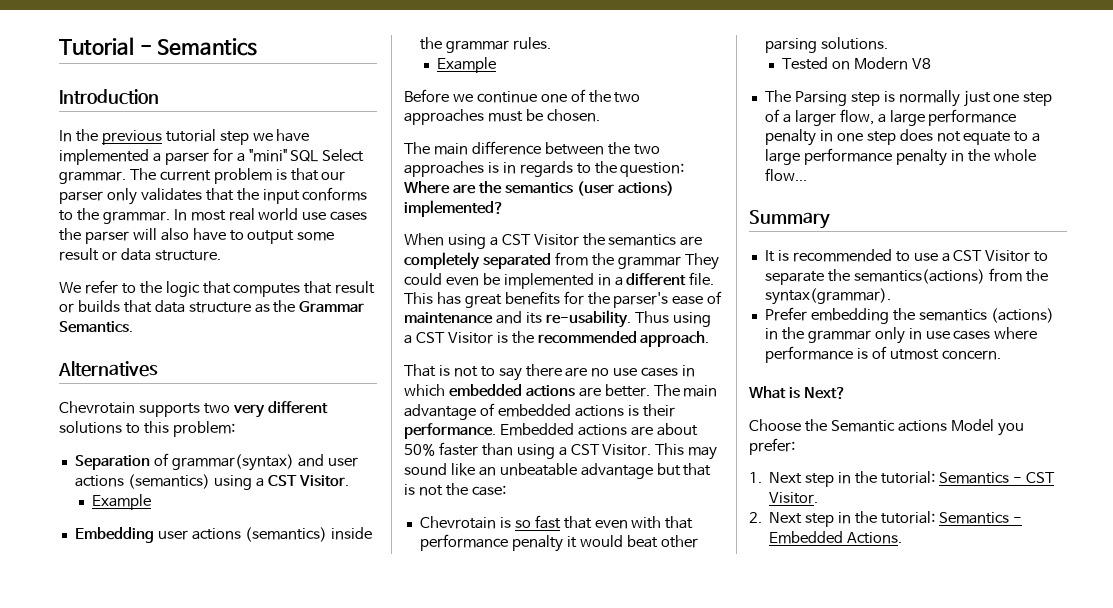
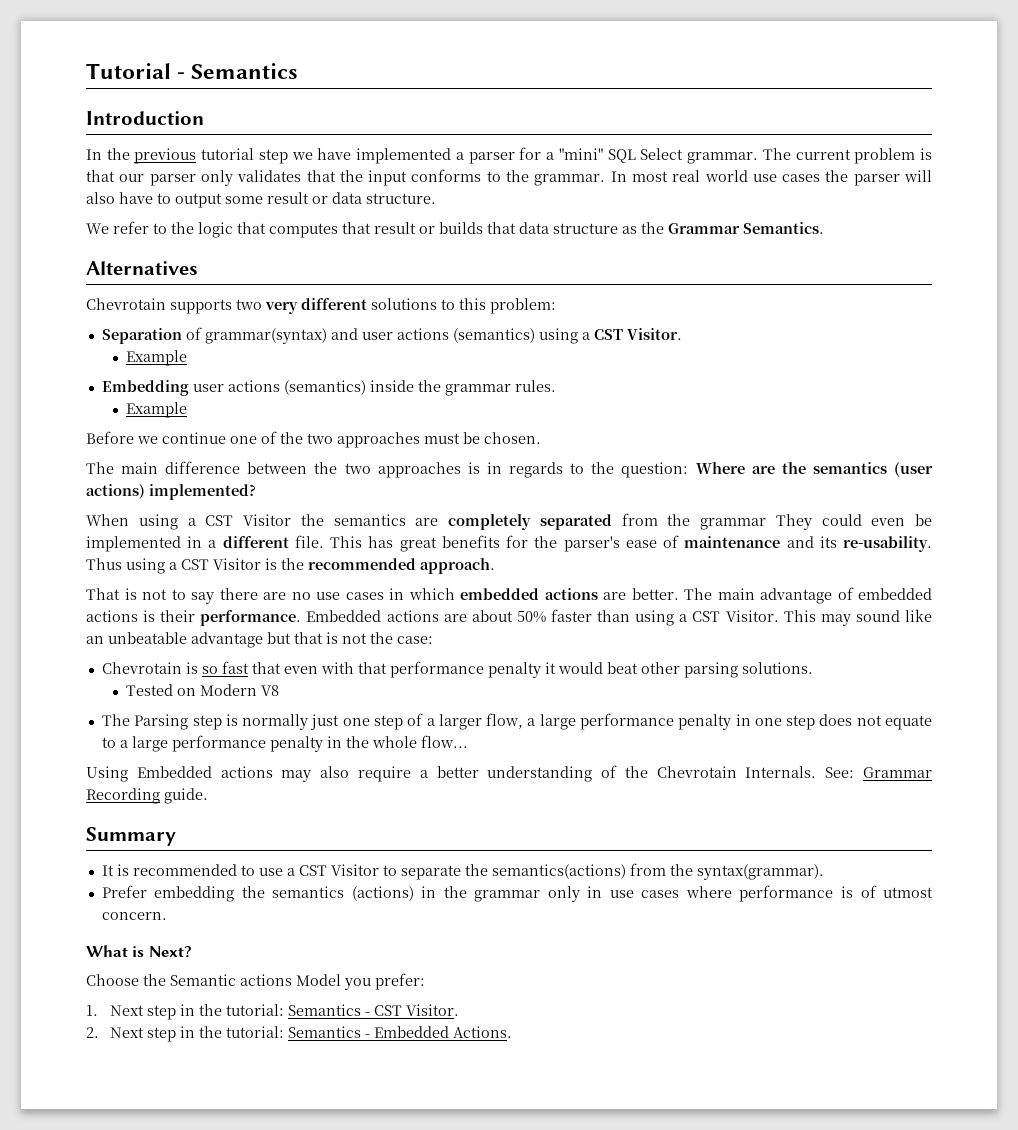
+ Using Embedded actions may also require a better understanding of the Chevrotain Internals. See: Grammar Recording guide.

